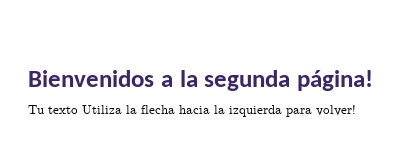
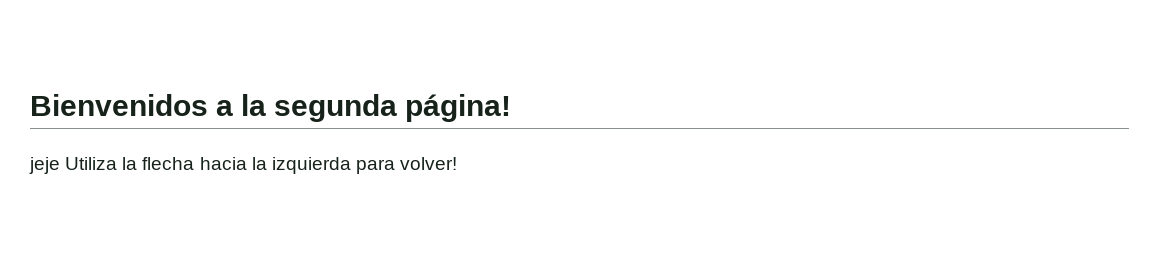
- Tu texto Utiliza la flecha hacia la izquierda para volver!
+ jeje Utiliza la flecha hacia la izquierda para volver!

